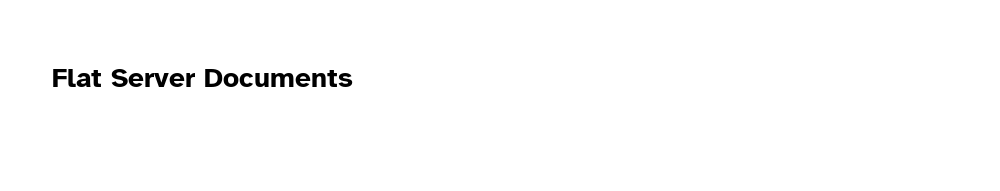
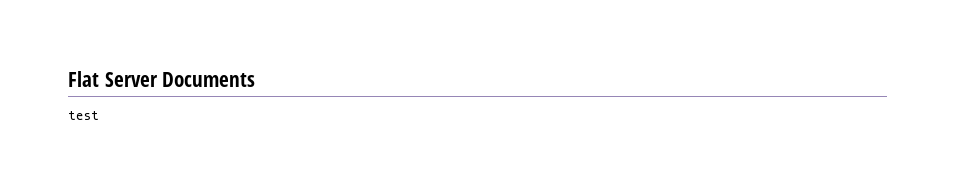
+ test

